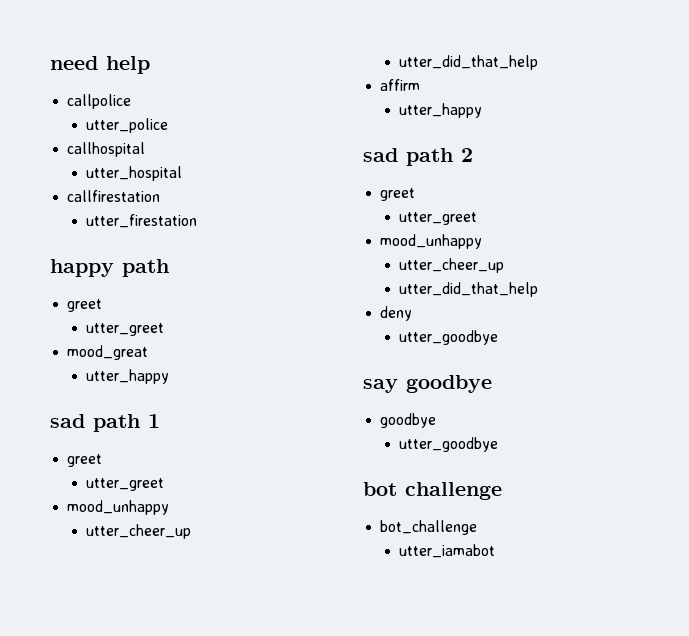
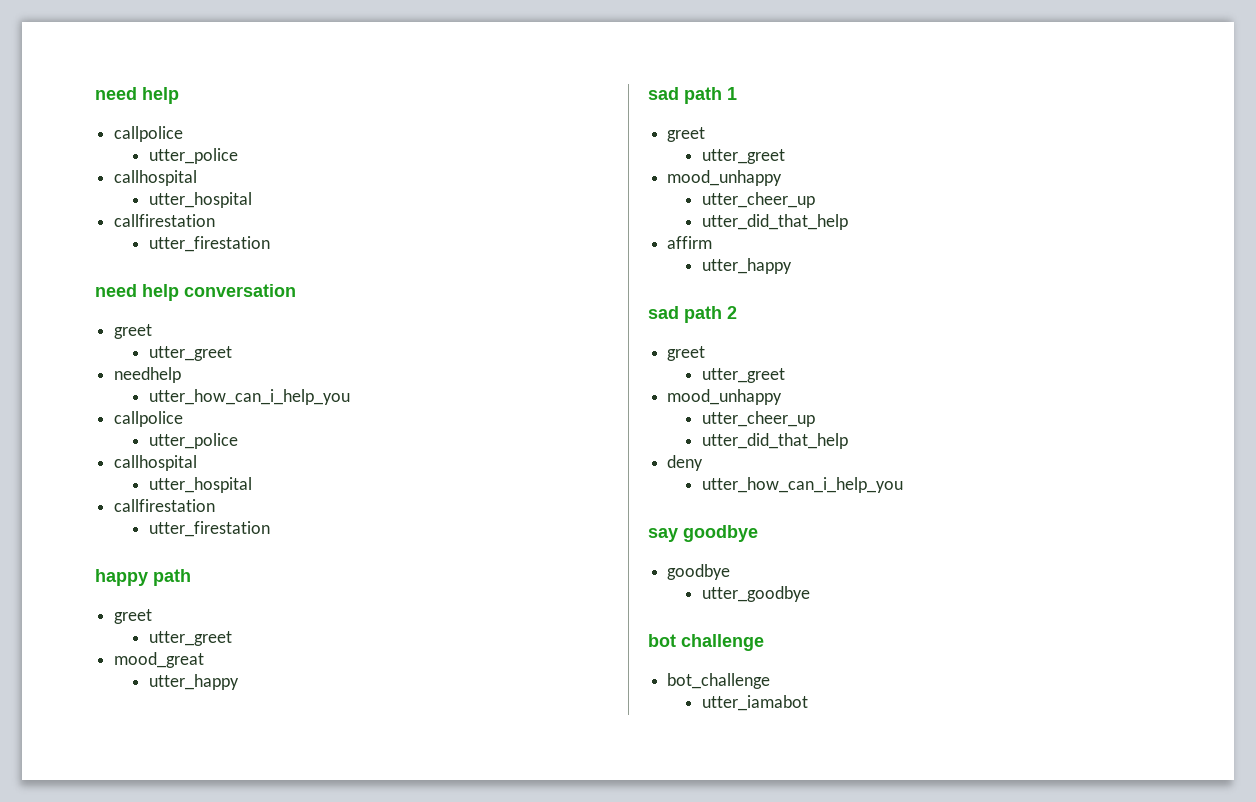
+ need help conversation
+ greet
+ utter_greet
+ needhelp
+ utter_how_can_i_help_you
+ callpolice
+ utter_police
+ callhospital
+ utter_hospital
+ callfirestation
+ utter_firestation
  deny
- utter_goodbye
+ utter_how_can_i_help_you

